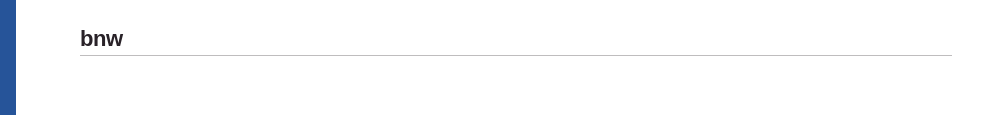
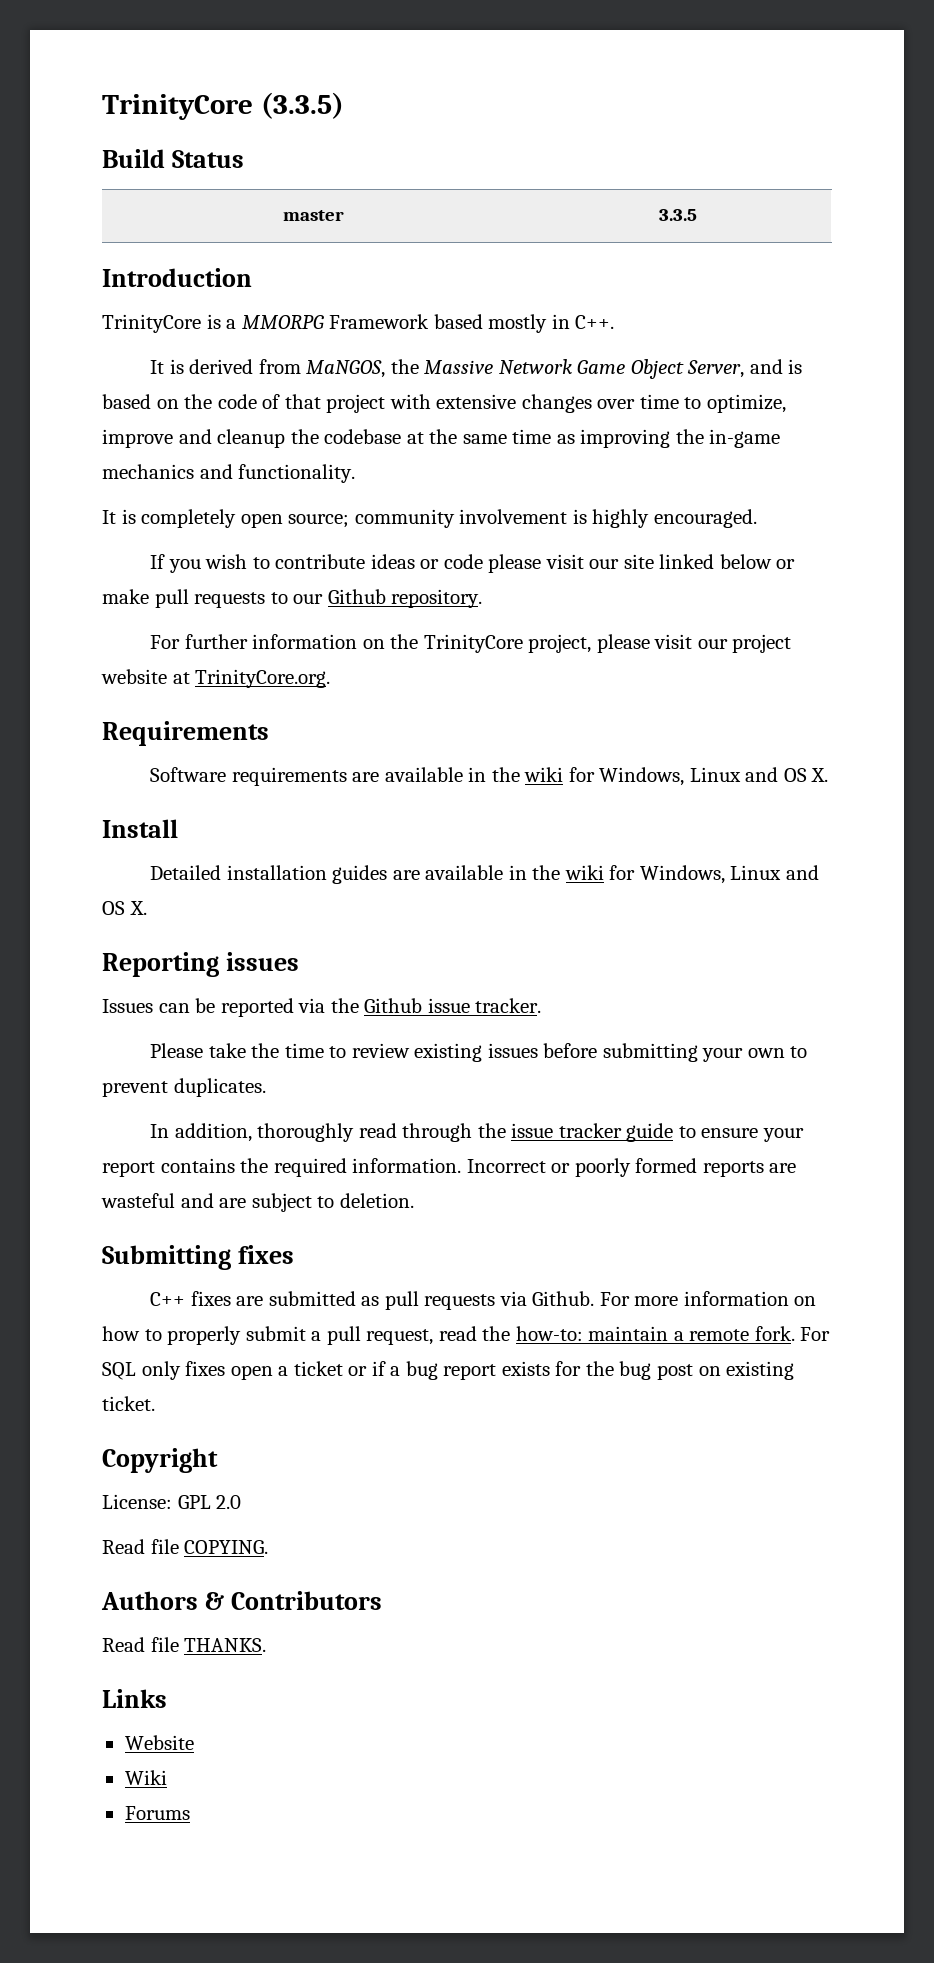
- bnw
+ TrinityCore (3.3.5)
+ Build Status
+ master | 3.3.5
+ Introduction
+ TrinityCore is a MMORPG Framework based mostly in C++.
+ It is derived from MaNGOS, the Massive Network Game Object Server, and is based on the code of that project with extensive changes over time to optimize, improve and cleanup the codebase at the same time as improving the in-game mechanics and functionality.
+ It is completely open source; community involvement is highly encouraged.
+ If you wish to contribute ideas or code please visit our site linked below or make pull requests to our Github repository.
+ For further information on the TrinityCore project, please visit our project website at TrinityCore.org.
+ Requirements
+ Software requirements are available in the wiki for Windows, Linux and OS X.
+ Install
+ Detailed installation guides are available in the wiki for Windows, Linux and OS X.
+ Reporting issues
+ Issues can be reported via the Github issue tracker.
+ Please take the time to review existing issues before submitting your own to prevent duplicates.
+ In addition, thoroughly read through the issue tracker guide to ensure your report contains the required information. Incorrect or poorly formed reports are wasteful and are subject to deletion.
+ Submitting fixes
+ C++ fixes are submitted as pull requests via Github. For more information on how to properly submit a pull request, read the how-to: maintain a remote fork. For SQL only fixes open a ticket or if a bug report exists for the bug post on existing ticket.
+ Copyright
+ License: GPL 2.0
+ Read file COPYING.
+ Authors & Contributors
+ Read file THANKS.
+ Links
+ Website
+ Wiki
+ Forums

